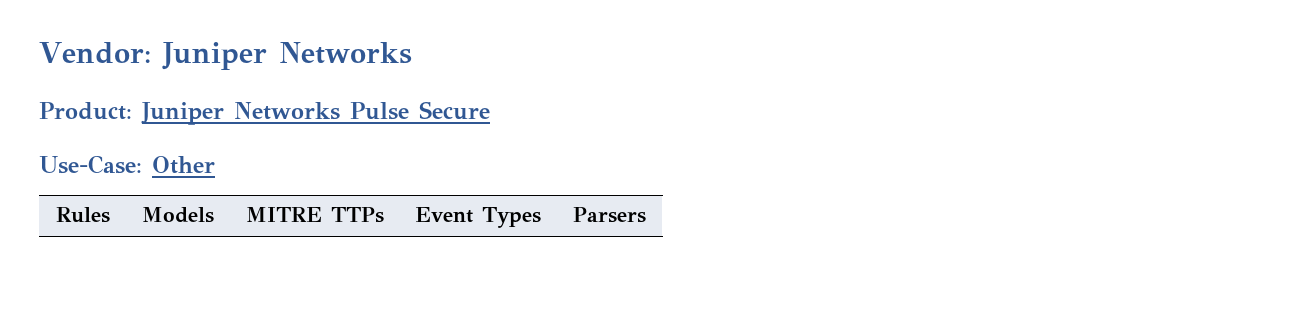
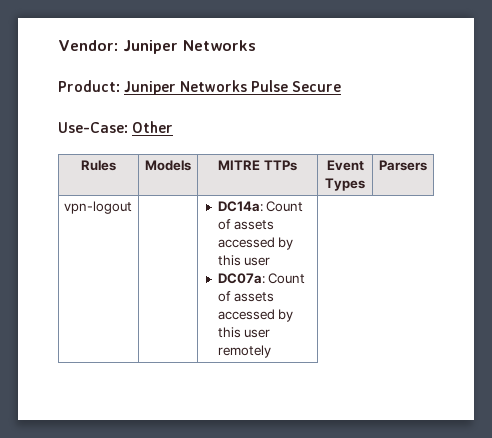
+ vpn-logout | | DC14a: Count of assets accessed by this user
+ DC07a: Count of assets accessed by this user remotely

